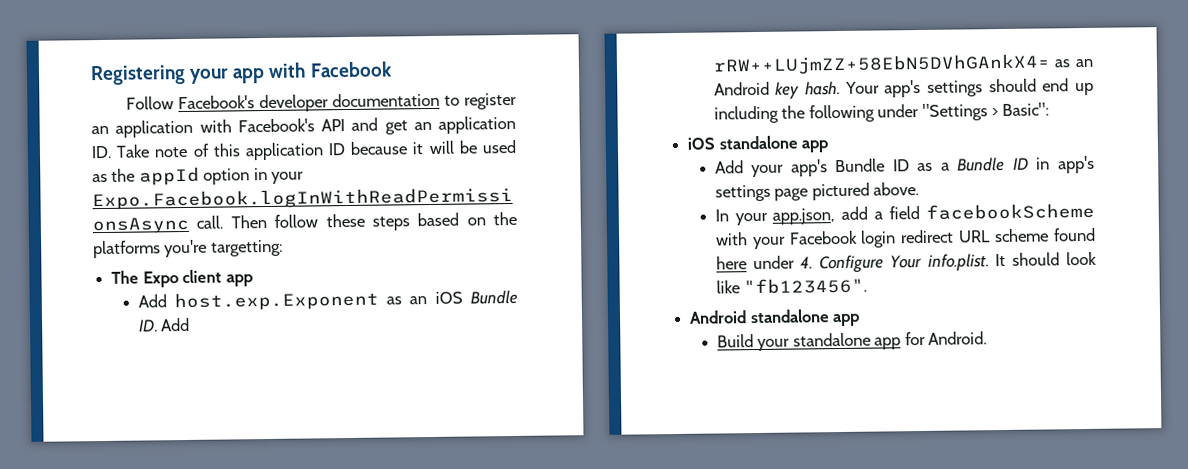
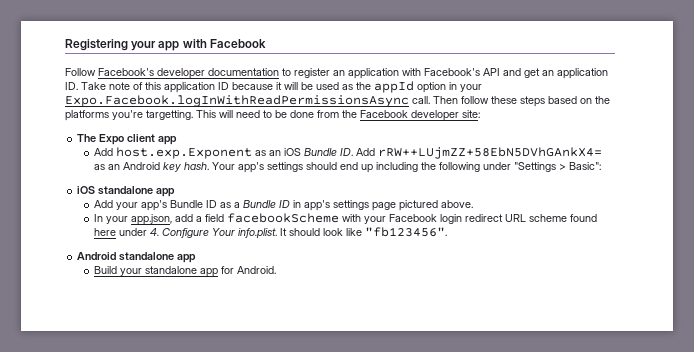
- Then follow these steps based on the platforms you're targetting:
+ Then follow these steps based on the platforms you're targetting. This will need to be done from the Facebook developer site:

